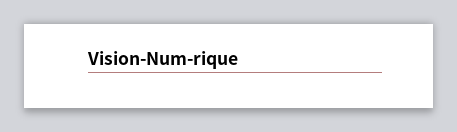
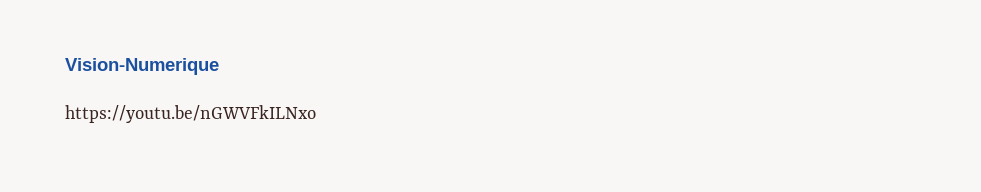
- Vision-Num-rique
+ Vision-Numerique
+ https://youtu.be/nGWVFkILNxo

